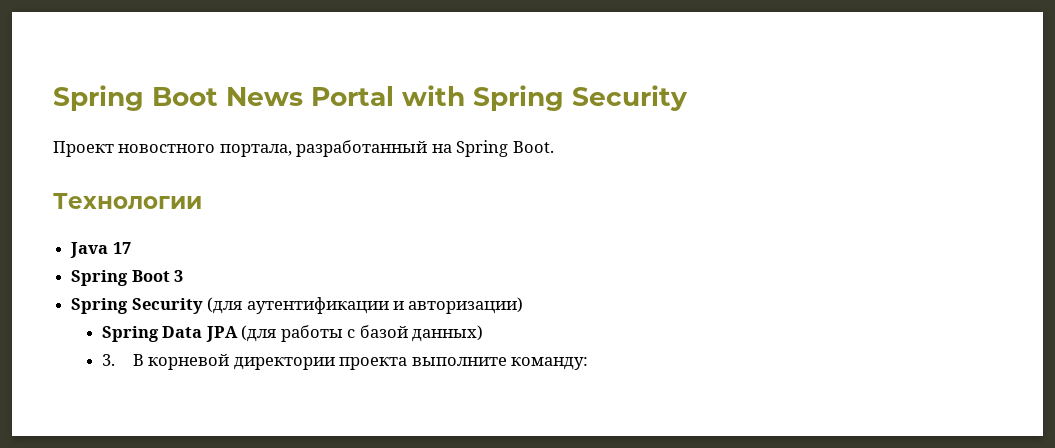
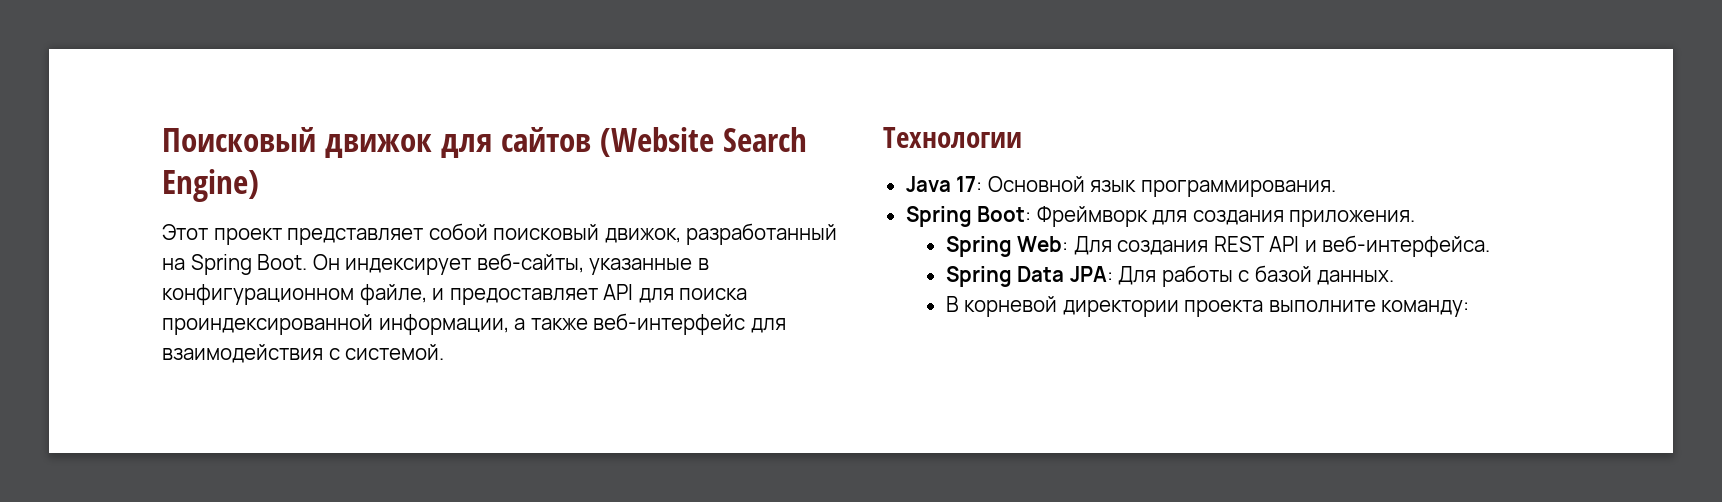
- Spring Boot News Portal with Spring Security
- Проект новостного портала, разработанный на Spring Boot.
+ Поисковый движок для сайтов (Website Search Engine)
+ Этот проект представляет собой поисковый движок, разработанный на Spring Boot. Он индексирует веб-сайты, указанные в конфигурационном файле, и предоставляет API для поиска проиндексированной информации, а также веб-интерфейс для взаимодействия с системой.
  Технологии
- Java 17
- Spring Boot 3
- Spring Security (для аутентификации и авторизации)
+ Java 17: Основной язык программирования.
+ Spring Boot: Фреймворк для создания приложения.
+ Spring Web: Для создания REST API и веб-интерфейса.
- Spring Data JPA (для работы с базой данных)
- 3. В корневой директории проекта выполните команду:
+ Spring Data JPA: Для работы с базой данных.
+ В корневой директории проекта выполните команду:

